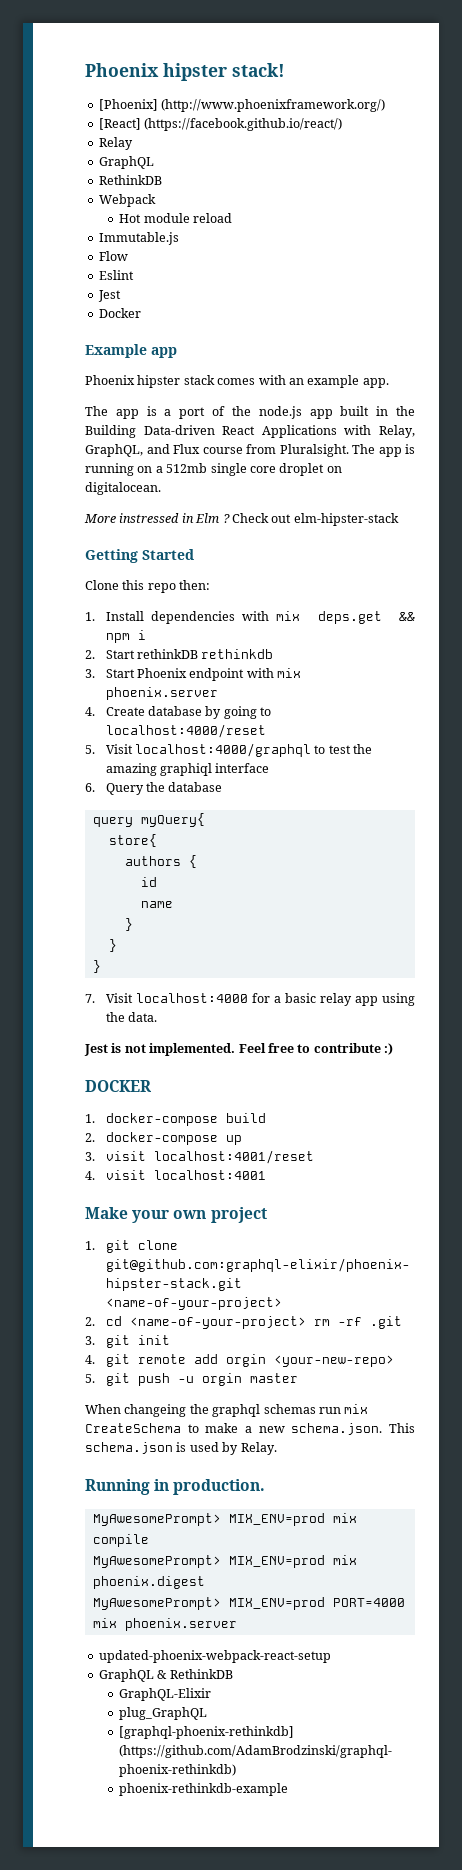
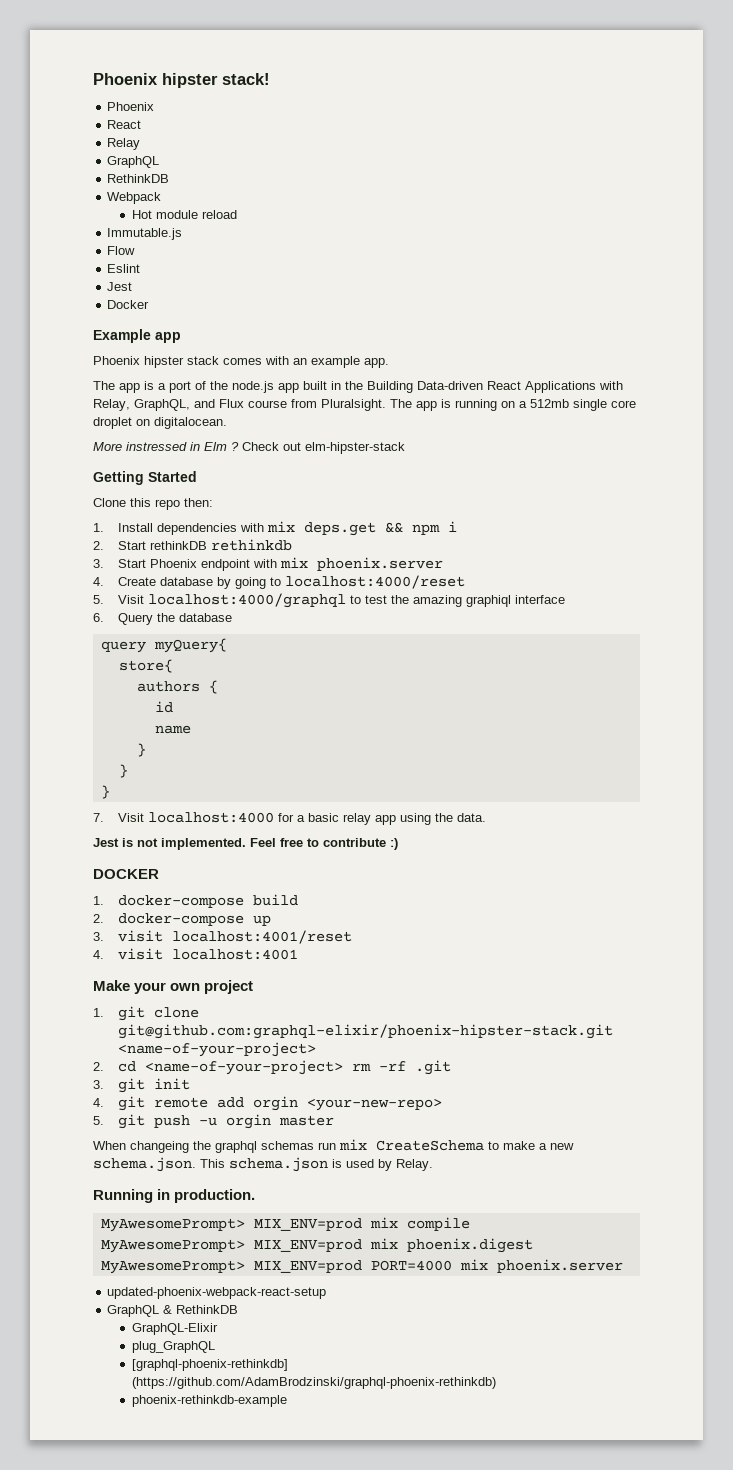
  Phoenix hipster stack!
- [Phoenix] (http://www.phoenixframework.org/)
- [React] (https://facebook.github.io/react/)
+ Phoenix
+ React

